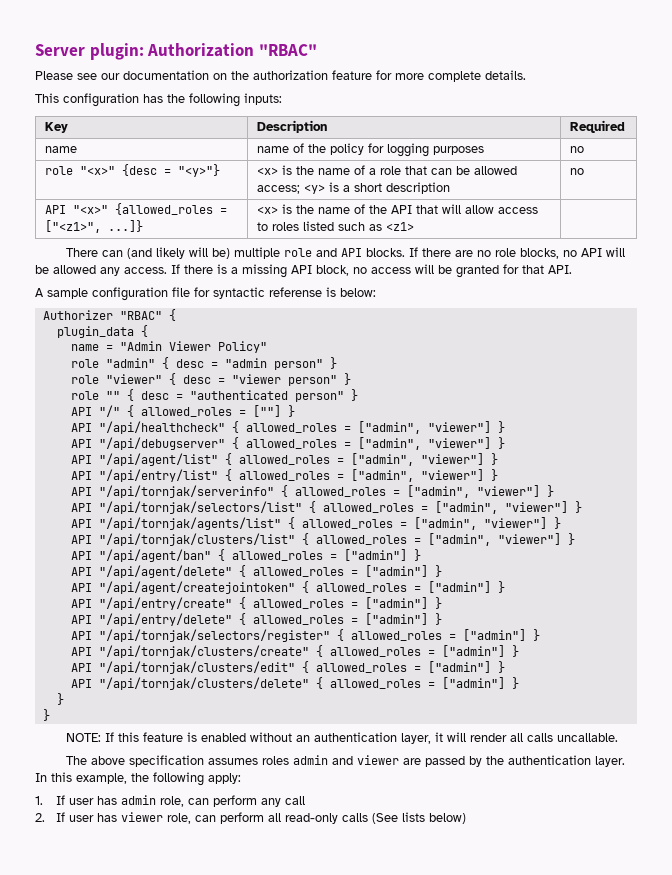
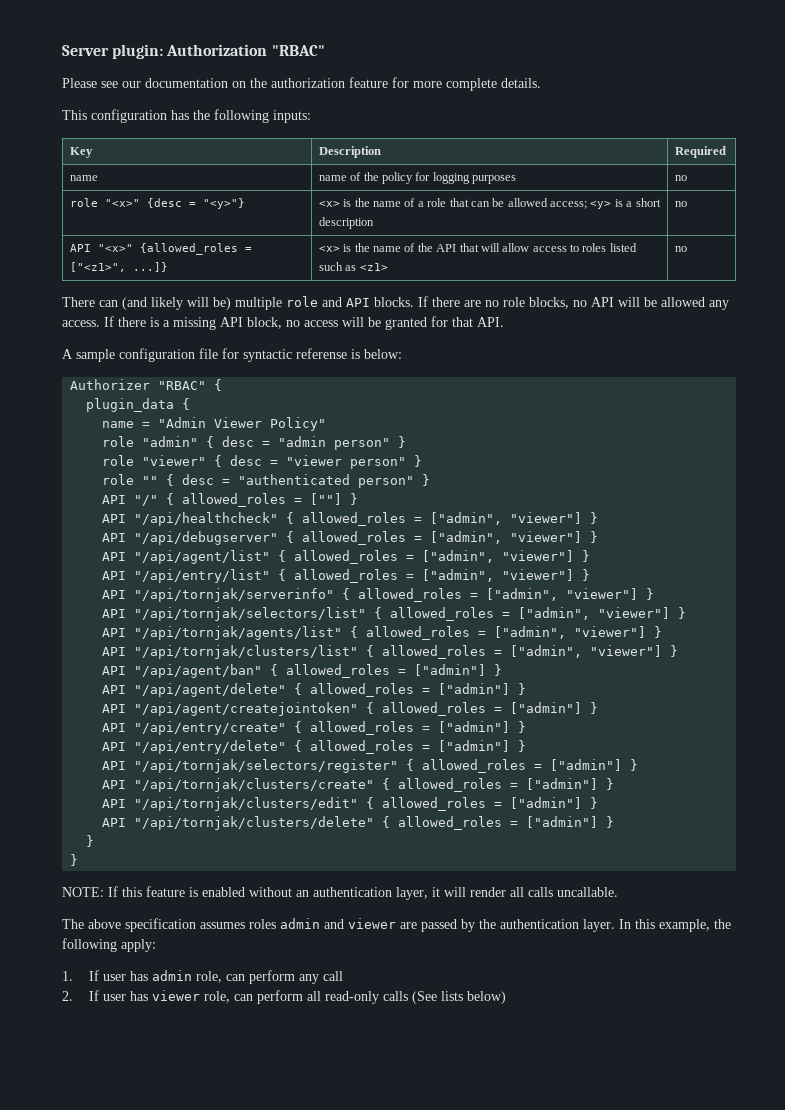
- API "<x>" {allowed_roles = ["<z1>", ...]} | <x> is the name of the API that will allow access to roles listed such as <z1> |
+ API "<x>" {allowed_roles = ["<z1>", ...]} | <x> is the name of the API that will allow access to roles listed such as <z1> | no

